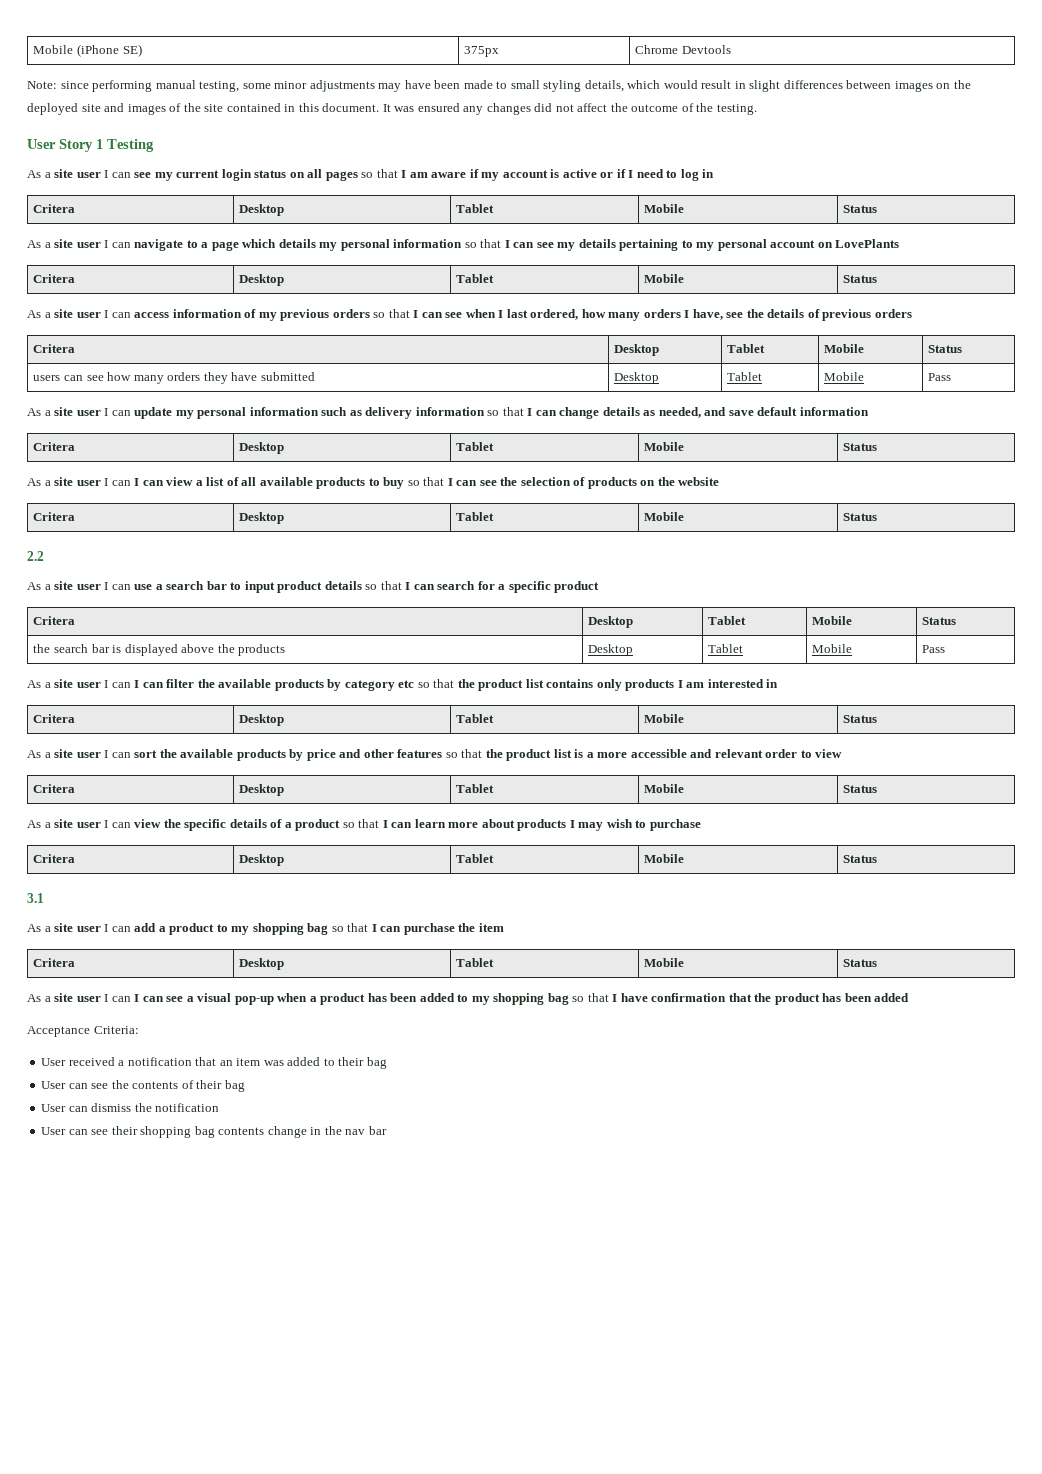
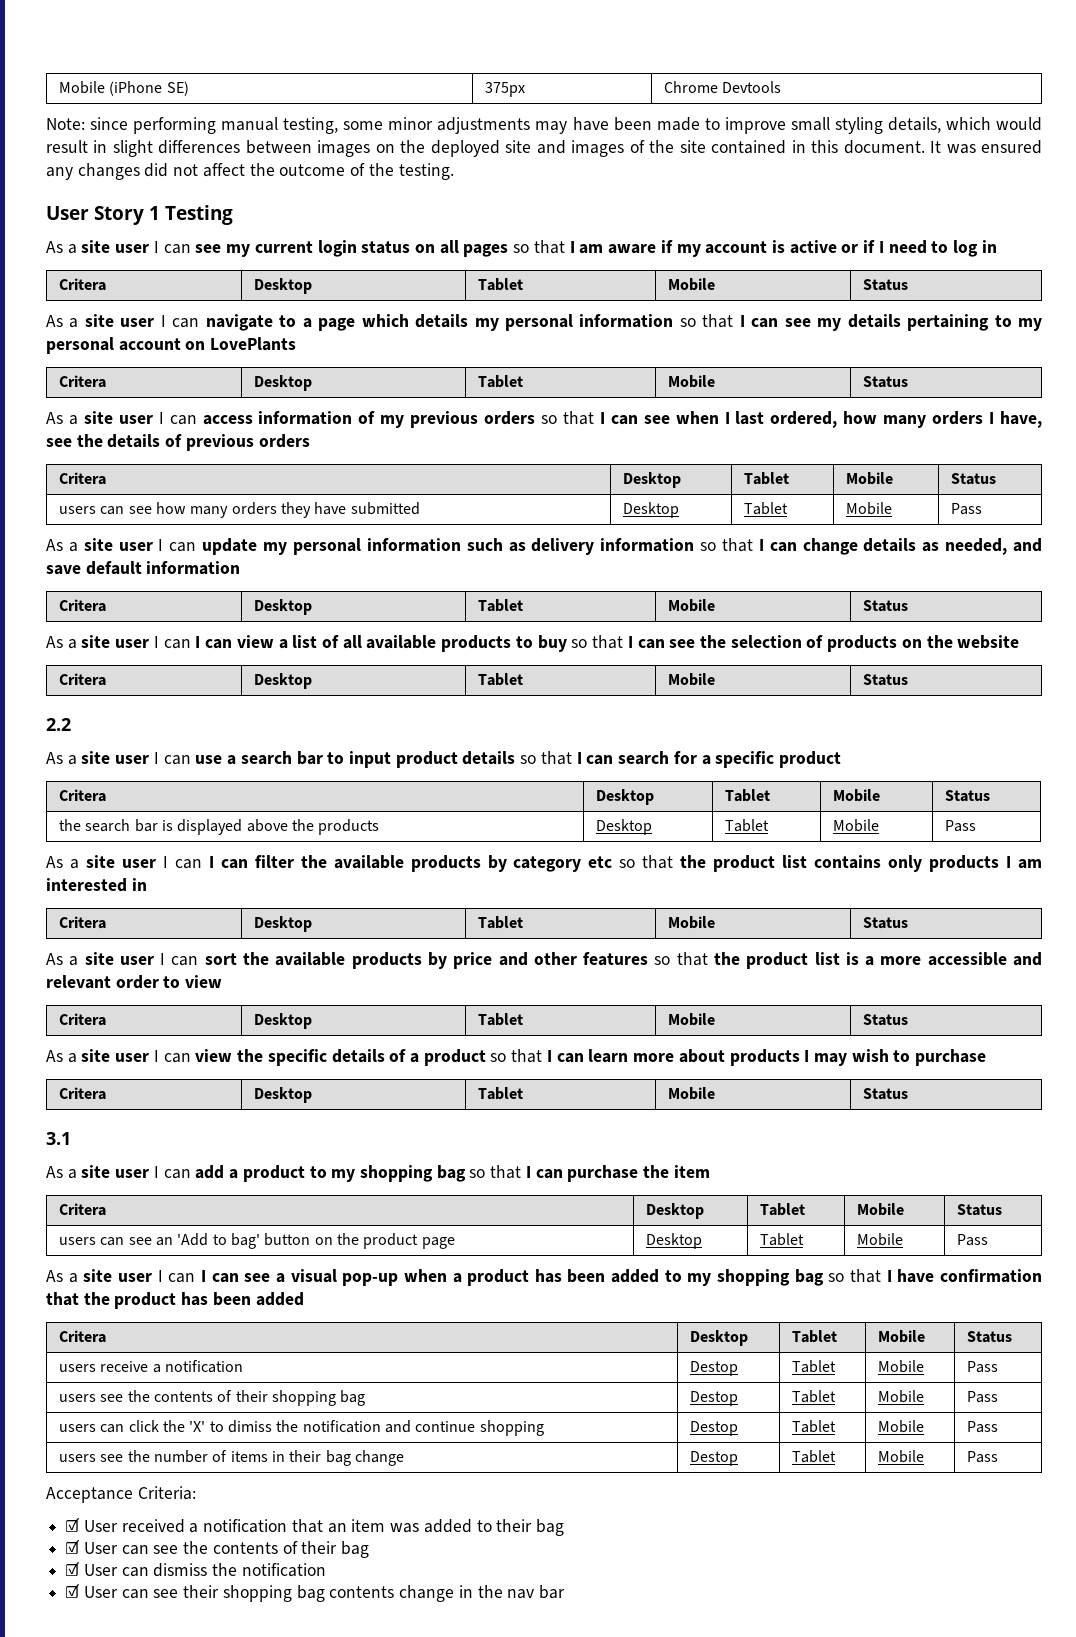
- Note: since performing manual testing, some minor adjustments may have been made to small styling details, which would result in slight differences between images on the deployed site and images of the site contained in this document.
+ Note: since performing manual testing, some minor adjustments may have been made to improve small styling details, which would result in slight differences between images on the deployed site and images of the site contained in this document.
+ users can see an 'Add to bag' button on the product page | Desktop | Tablet | Mobile | Pass
  As a site user I can I can see a visual pop-up when a product has been added to my shopping bag so that I have confirmation that the product has been added
+ Critera | Desktop | Tablet | Mobile | Status
+ users receive a notification | Destop | Tablet | Mobile | Pass
+ users see the contents of their shopping bag | Destop | Tablet | Mobile | Pass
+ users can click the 'X' to dimiss the notification and continue shopping | Destop | Tablet | Mobile | Pass
+ users see the number of items in their bag change | Destop | Tablet | Mobile | Pass
- User received a notification that an item was added to their bag
+ ☑ User received a notification that an item was added to their bag
- User can see the contents of their bag
+ ☑ User can see the contents of their bag
- User can dismiss the notification
+ ☑ User can dismiss the notification
- User can see their shopping bag contents change in the nav bar
+ ☑ User can see their shopping bag contents change in the nav bar

